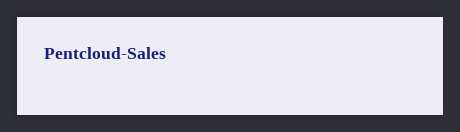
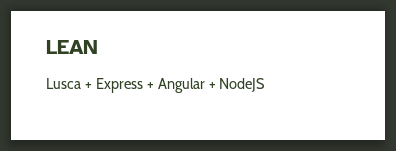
- Pentcloud-Sales
+ LEAN
+ Lusca + Express + Angular + NodeJS

